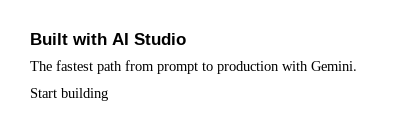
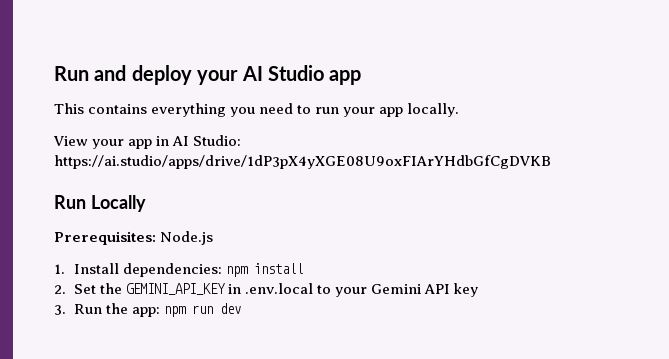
- Built with AI Studio
- The fastest path from prompt to production with Gemini.
- Start building
+ Run and deploy your AI Studio app
+ This contains everything you need to run your app locally.
+ View your app in AI Studio: https://ai.studio/apps/drive/1dP3pX4yXGE08U9oxFIArYHdbGfCgDVKB
+ Run Locally
+ Prerequisites: Node.js
+ 1. Install dependencies: npm install
+ 2. Set the GEMINI_API_KEY in .env.local to your Gemini API key
+ 3. Run the app: npm run dev

